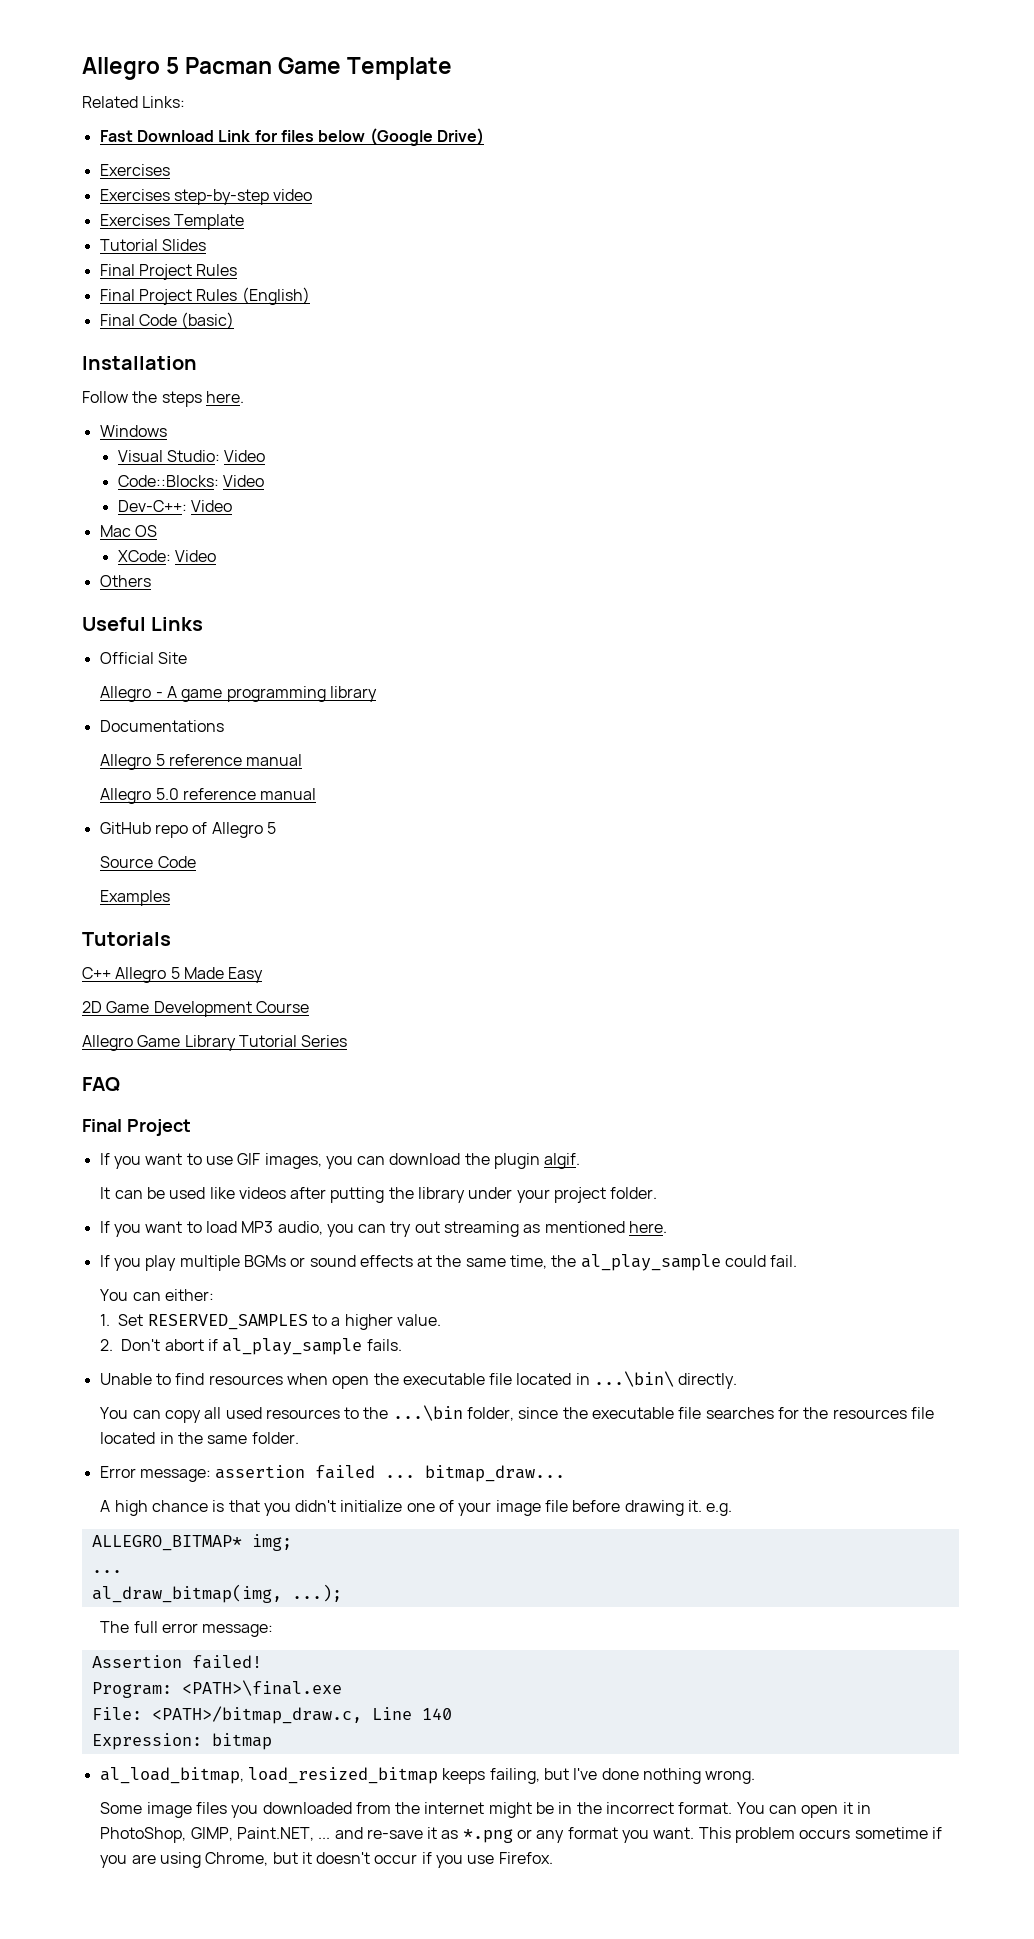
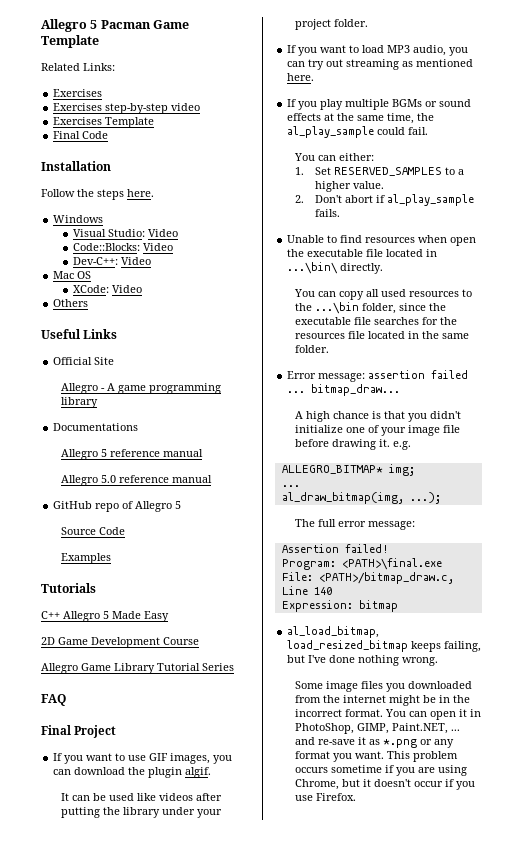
- Fast Download Link for files below (Google Drive)
- Tutorial Slides
- Final Project Rules
- Final Project Rules (English)
- Final Code (basic)
+ Final Code

